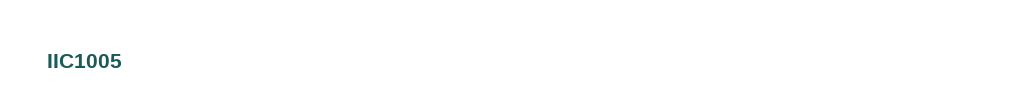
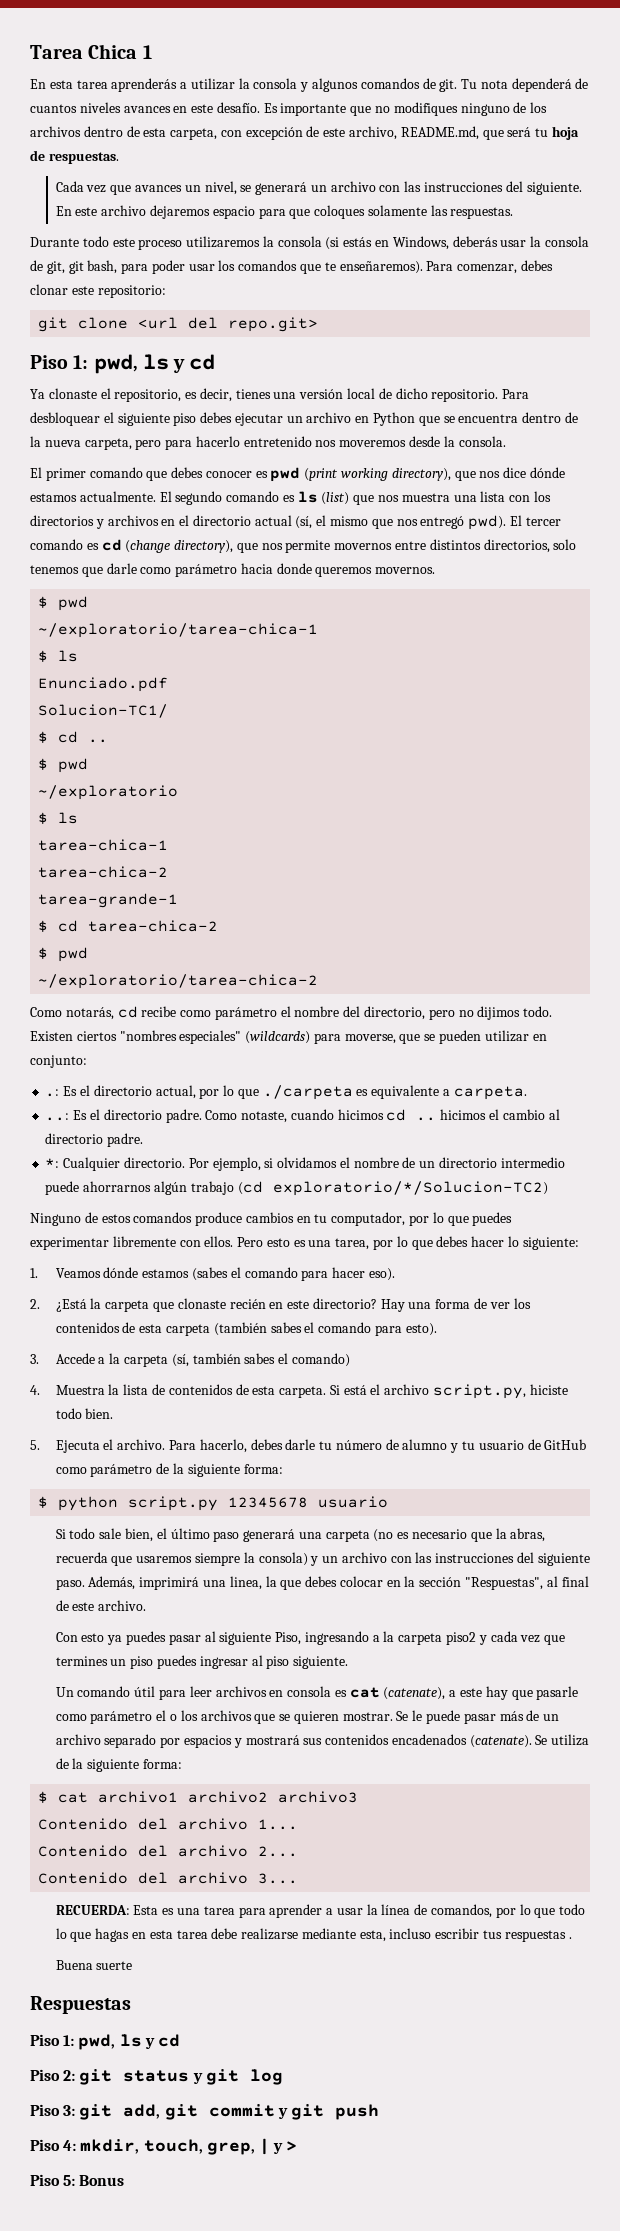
- IIC1005
+ Tarea Chica 1
+ En esta tarea aprenderás a utilizar la consola y algunos comandos de git. Tu nota dependerá de cuantos niveles avances en este desafío. Es importante que no modifiques ninguno de los archivos dentro de esta carpeta, con excepción de este archivo, README.md, que será tu hoja de respuestas.
+ Cada vez que avances un nivel, se generará un archivo con las instrucciones del siguiente. En este archivo dejaremos espacio para que coloques solamente las respuestas.
+ Durante todo este proceso utilizaremos la consola (si estás en Windows, deberás usar la consola de git, git bash, para poder usar los comandos que te enseñaremos). Para comenzar, debes clonar este repositorio:
+ git clone <url del repo.git>
+ Piso 1: pwd, ls y cd
+ Ya clonaste el repositorio, es decir, tienes una versión local de dicho repositorio. Para desbloquear el siguiente piso debes ejecutar un archivo en Python que se encuentra dentro de la nueva carpeta, pero para hacerlo entretenido nos moveremos desde la consola.
+ El primer comando que debes conocer es pwd (print working directory), que nos dice dónde estamos actualmente. El segundo comando es ls (list) que nos muestra una lista con los directorios y archivos en el directorio actual (sí, el mismo que nos entregó pwd). El tercer comando es cd (change directory), que nos permite movernos entre distintos directorios, solo tenemos que darle como parámetro hacia donde queremos movernos.
+ $ pwd
+ ~/exploratorio/tarea-chica-1
+ $ ls
+ Enunciado.pdf
+ Solucion-TC1/
+ $ cd ..
+ $ pwd
+ ~/exploratorio
+ $ ls
+ tarea-chica-1
+ tarea-chica-2
+ tarea-grande-1
+ $ cd tarea-chica-2
+ $ pwd
+ ~/exploratorio/tarea-chica-2
+ Como notarás, cd recibe como parámetro el nombre del directorio, pero no dijimos todo. Existen ciertos "nombres especiales" (wildcards) para moverse, que se pueden utilizar en conjunto:
+ .: Es el directorio actual, por lo que ./carpeta es equivalente a carpeta.
+ ..: Es el directorio padre. Como notaste, cuando hicimos cd .. hicimos el cambio al directorio padre.
+ *: Cualquier directorio. Por ejemplo, si olvidamos el nombre de un directorio intermedio puede ahorrarnos algún trabajo (cd exploratorio/*/Solucion-TC2)
+ Ninguno de estos comandos produce cambios en tu computador, por lo que puedes experimentar libremente con ellos. Pero esto es una tarea, por lo que debes hacer lo siguiente:
+ 1. Veamos dónde estamos (sabes el comando para hacer eso).
+ 2. ¿Está la carpeta que clonaste recién en este directorio? Hay una forma de ver los contenidos de esta carpeta (también sabes el comando para esto).
+ 3. Accede a la carpeta (sí, también sabes el comando)
+ 4. Muestra la lista de contenidos de esta carpeta. Si está el archivo script.py, hiciste todo bien.
+ 5. Ejecuta el archivo. Para hacerlo, debes darle tu número de alumno y tu usuario de GitHub como parámetro de la siguiente forma:
+ $ python script.py 12345678 usuario
+ Si todo sale bien, el último paso generará una carpeta (no es necesario que la abras, recuerda que usaremos siempre la consola) y un archivo con las instrucciones del siguiente paso. Además, imprimirá una linea, la que debes colocar en la sección "Respuestas", al final de este archivo.
+ Con esto ya puedes pasar al siguiente Piso, ingresando a la carpeta piso2 y cada vez que termines un piso puedes ingresar al piso siguiente.
+ Un comando útil para leer archivos en consola es cat (catenate), a este hay que pasarle como parámetro el o los archivos que se quieren mostrar. Se le puede pasar más de un archivo separado por espacios y mostrará sus contenidos encadenados (catenate). Se utiliza de la siguiente forma:
+ $ cat archivo1 archivo2 archivo3
+ Contenido del archivo 1...
+ Contenido del archivo 2...
+ Contenido del archivo 3...
+ RECUERDA: Esta es una tarea para aprender a usar la línea de comandos, por lo que todo lo que hagas en esta tarea debe realizarse mediante esta, incluso escribir tus respuestas .
+ Buena suerte
+ Respuestas
+ Piso 1: pwd, ls y cd
+ Piso 2: git status y git log
+ Piso 3: git add, git commit y git push
+ Piso 4: mkdir, touch, grep, | y >
+ Piso 5: Bonus

